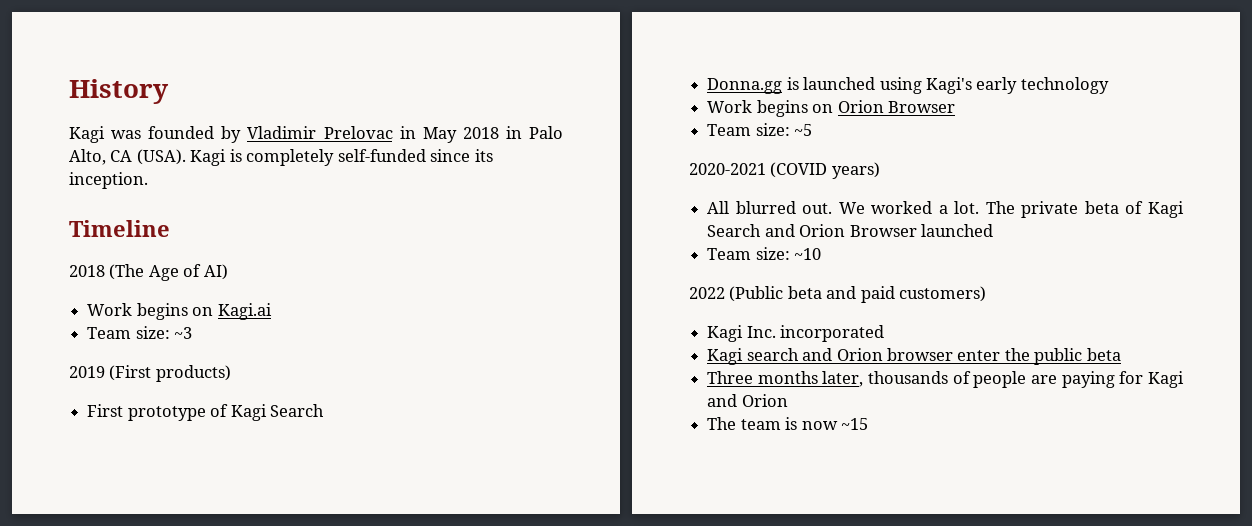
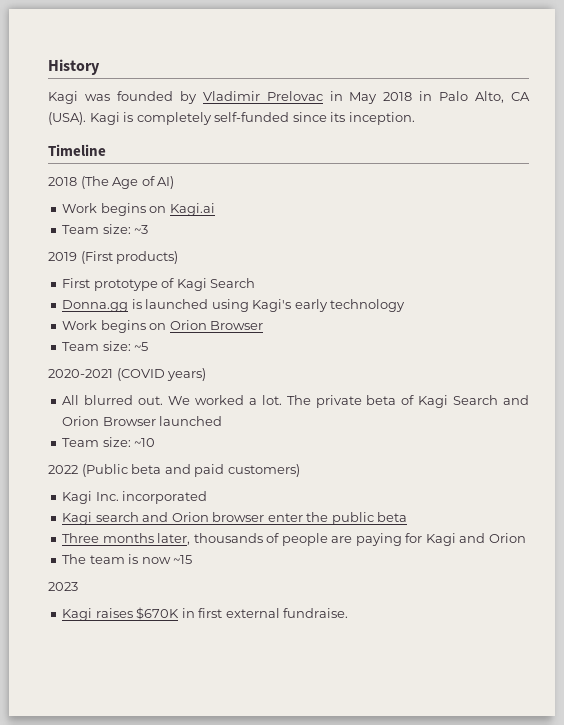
+ 2023
+ Kagi raises $670K in first external fundraise.

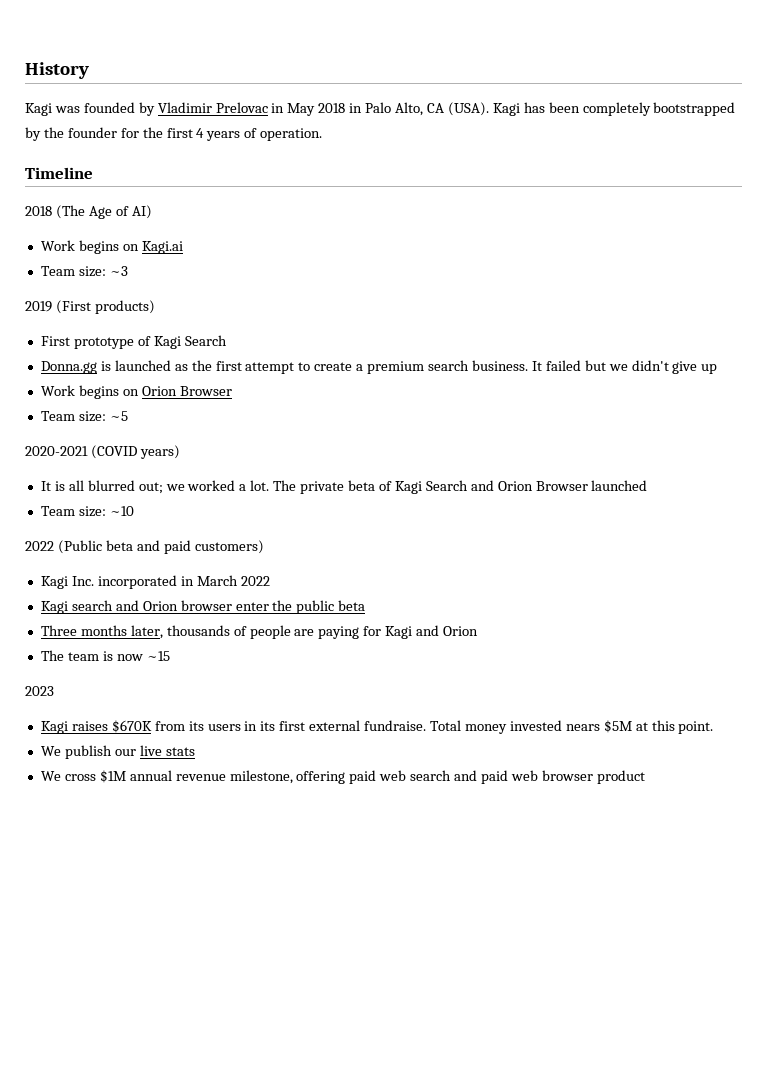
- Kagi is completely self-funded since its inception.
+ Kagi has been completely bootstrapped by the founder for the first 4 years of operation.
- Donna.gg is launched using Kagi's early technology
+ Donna.gg is launched as the first attempt to create a premium search business. It failed but we didn't give up
- All blurred out. We worked a lot.
+ It is all blurred out; we worked a lot.
- Kagi Inc. incorporated
+ Kagi Inc. incorporated in March 2022
- Kagi raises $670K in first external fundraise.
+ Kagi raises $670K from its users in its first external fundraise. Total money invested nears $5M at this point.
+ We publish our live stats
+ We cross $1M annual revenue milestone, offering paid web search and paid web browser product

